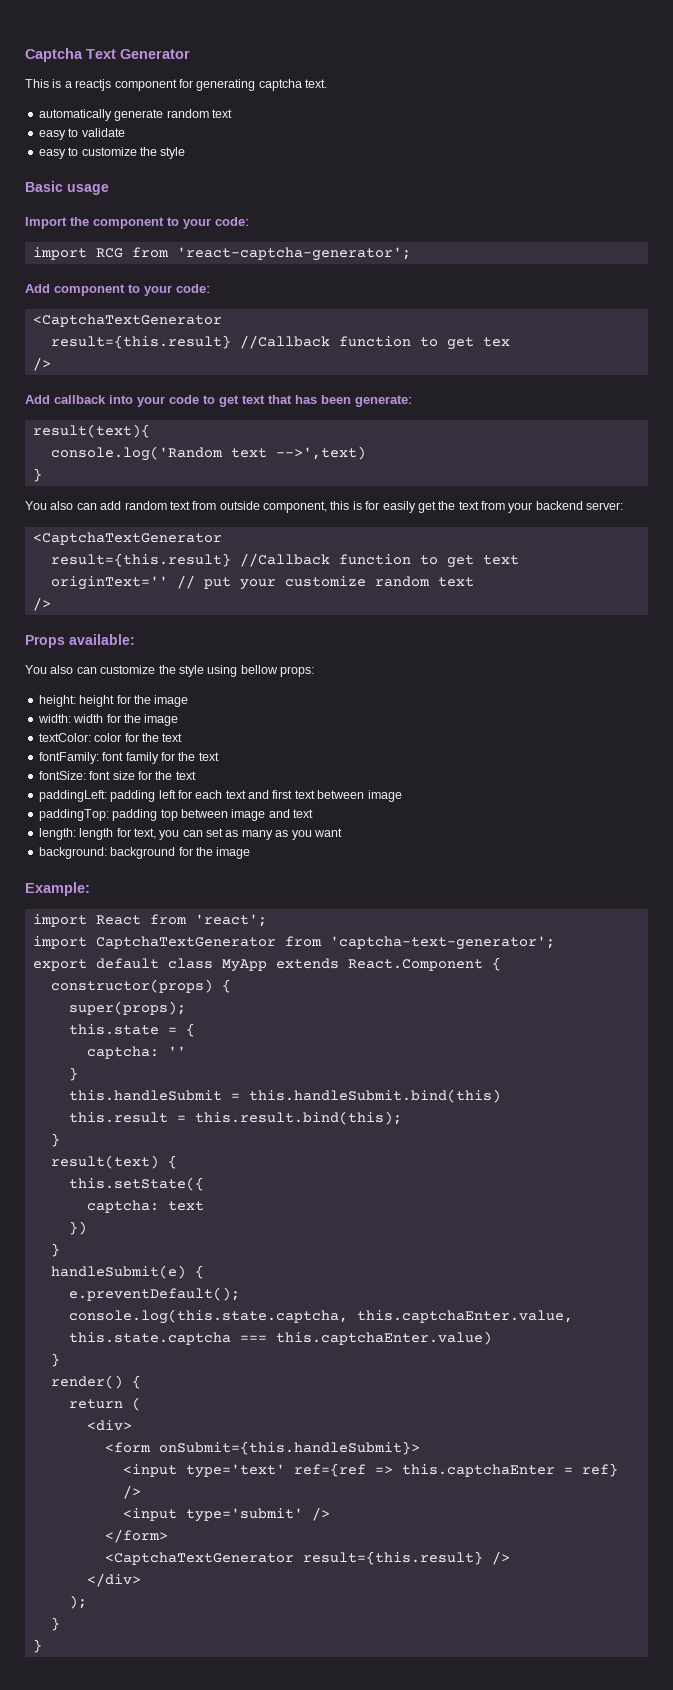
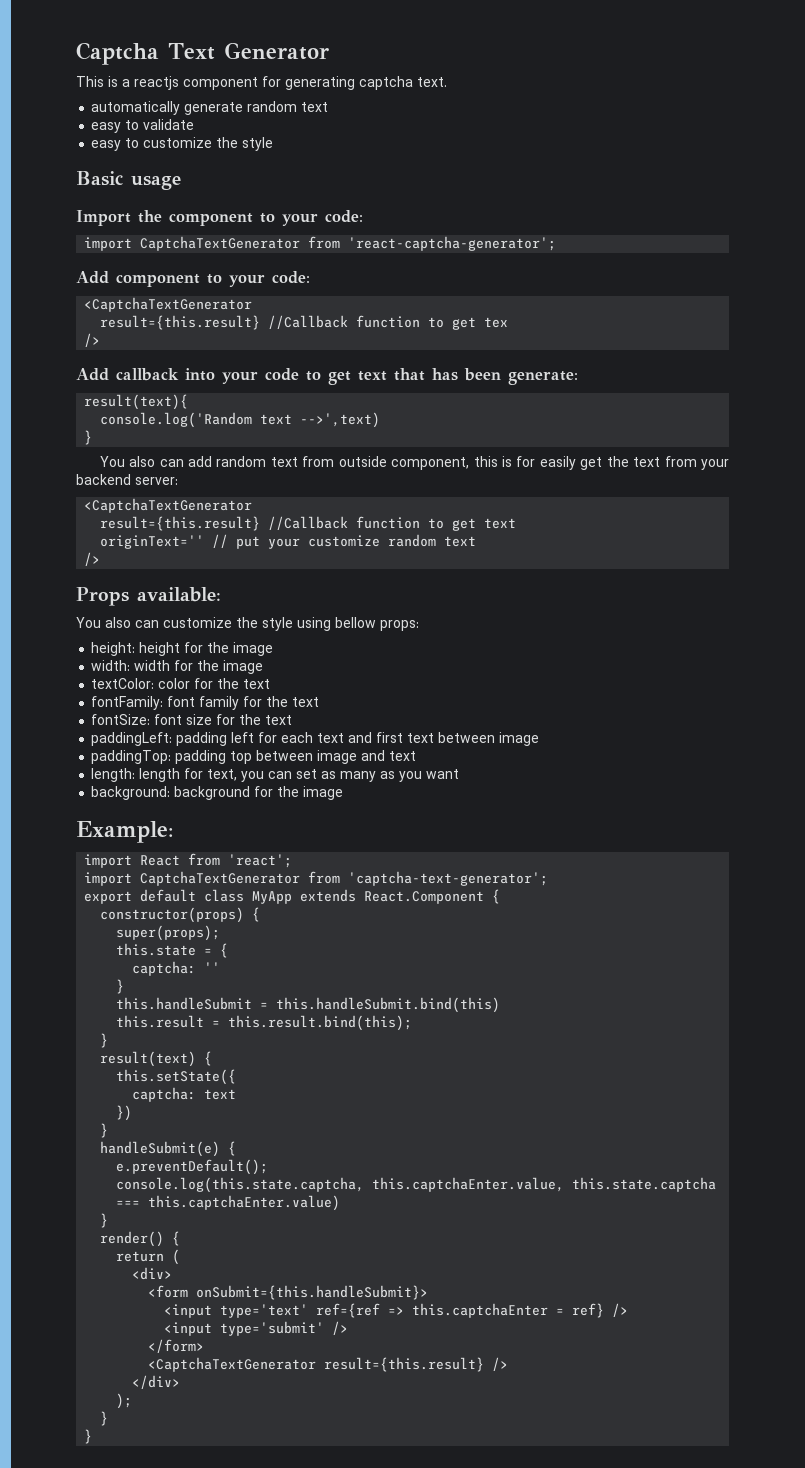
- import RCG from 'react-captcha-generator';
+ import CaptchaTextGenerator from 'react-captcha-generator';

